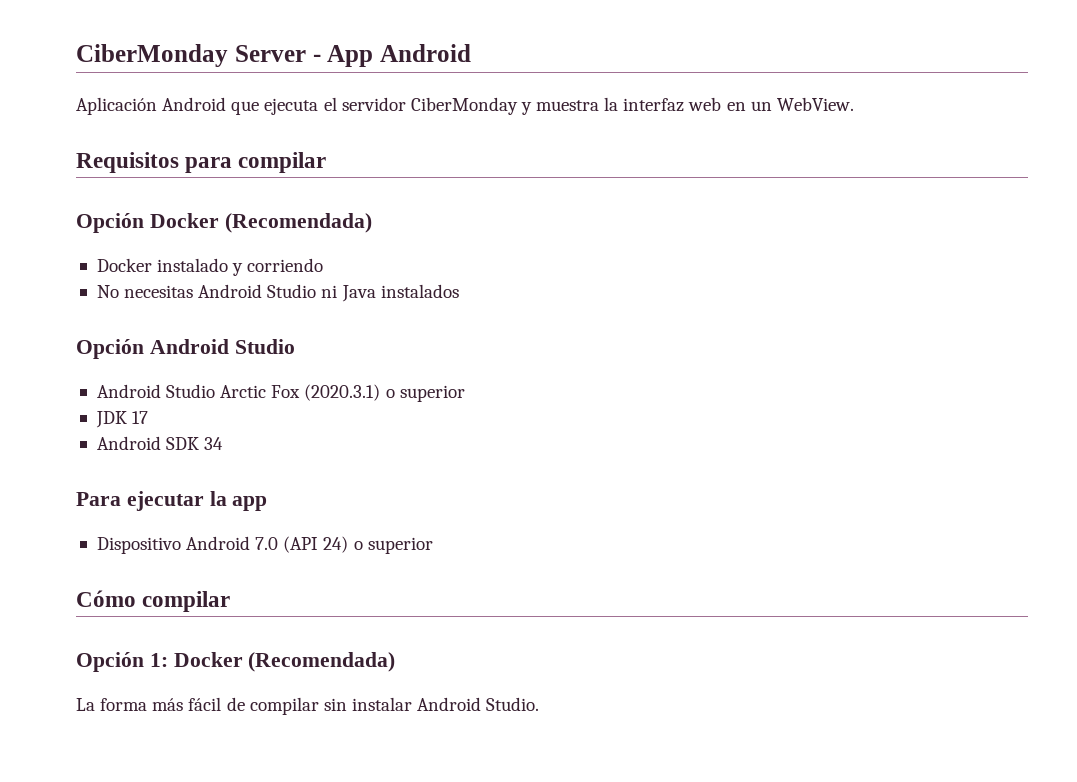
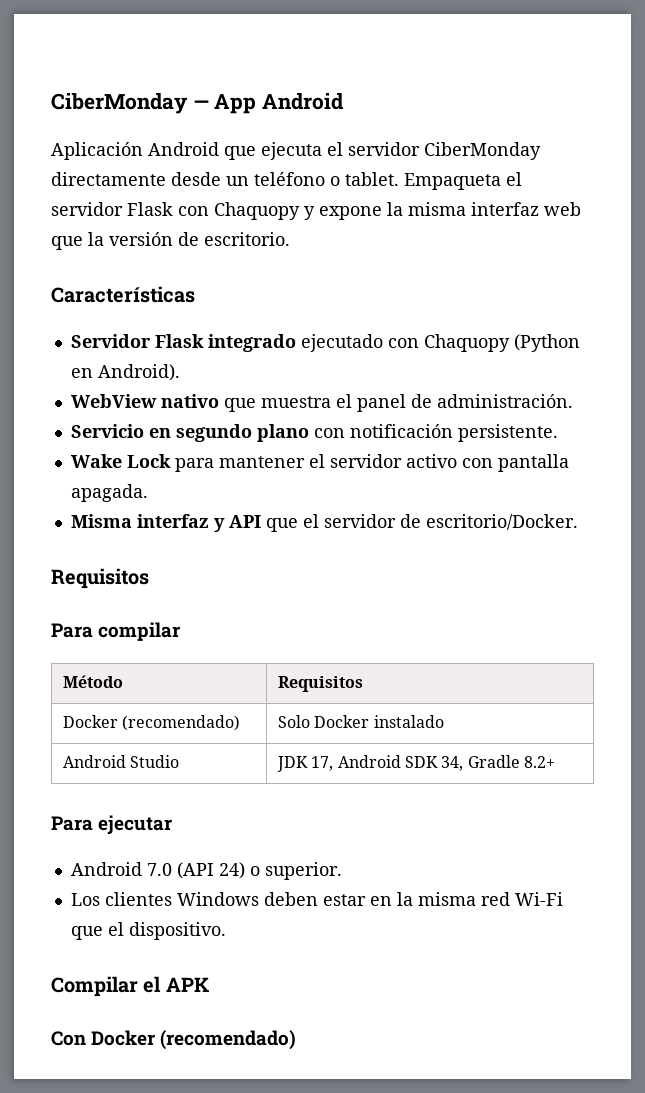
- CiberMonday Server - App Android
+ CiberMonday — App Android
- Aplicación Android que ejecuta el servidor CiberMonday y muestra la interfaz web en un WebView.
- Requisitos para compilar
- Opción Docker (Recomendada)
- Docker instalado y corriendo
- No necesitas Android Studio ni Java instalados
- Opción Android Studio
- Android Studio Arctic Fox (2020.3.1) o superior
- JDK 17
- Android SDK 34
+ Aplicación Android que ejecuta el servidor CiberMonday directamente desde un teléfono o tablet. Empaqueta el servidor Flask con Chaquopy y expone la misma interfaz web que la versión de escritorio.
+ Características
+ Servidor Flask integrado ejecutado con Chaquopy (Python en Android).
+ WebView nativo que muestra el panel de administración.
+ Servicio en segundo plano con notificación persistente.
+ Wake Lock para mantener el servidor activo con pantalla apagada.
+ Misma interfaz y API que el servidor de escritorio/Docker.
+ Requisitos
+ Para compilar
+ Método | Requisitos
+ Docker (recomendado) | Solo Docker instalado
+ Android Studio | JDK 17, Android SDK 34, Gradle 8.2+
- Para ejecutar la app
- Dispositivo Android 7.0 (API 24) o superior
- Cómo compilar
- Opción 1: Docker (Recomendada)
- La forma más fácil de compilar sin instalar Android Studio.
+ Para ejecutar
+ Android 7.0 (API 24) o superior.
+ Los clientes Windows deben estar en la misma red Wi-Fi que el dispositivo.
+ Compilar el APK
+ Con Docker (recomendado)

